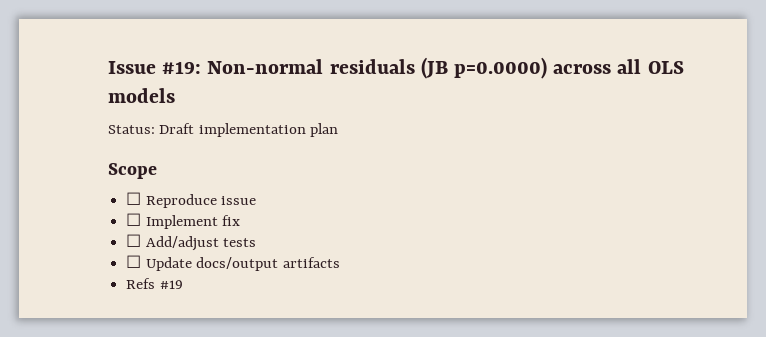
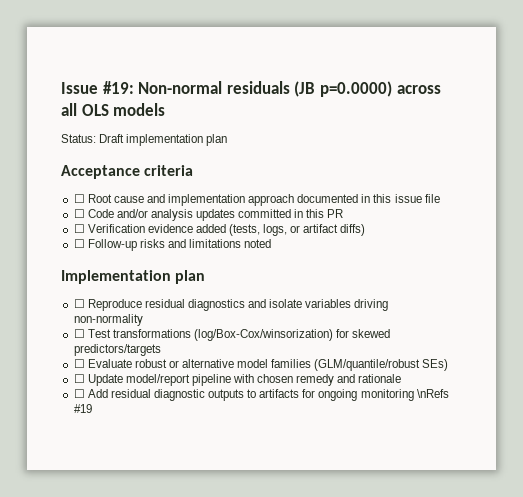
- Scope
- ☐ Reproduce issue
- ☐ Implement fix
- ☐ Add/adjust tests
- ☐ Update docs/output artifacts
- Refs #19
+ Acceptance criteria
+ ☐ Root cause and implementation approach documented in this issue file
+ ☐ Code and/or analysis updates committed in this PR
+ ☐ Verification evidence added (tests, logs, or artifact diffs)
+ ☐ Follow-up risks and limitations noted
+ Implementation plan
+ ☐ Reproduce residual diagnostics and isolate variables driving non-normality
+ ☐ Test transformations (log/Box-Cox/winsorization) for skewed predictors/targets
+ ☐ Evaluate robust or alternative model families (GLM/quantile/robust SEs)
+ ☐ Update model/report pipeline with chosen remedy and rationale
+ ☐ Add residual diagnostic outputs to artifacts for ongoing monitoring \nRefs #19

